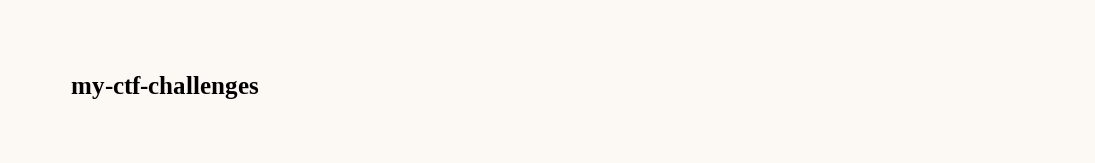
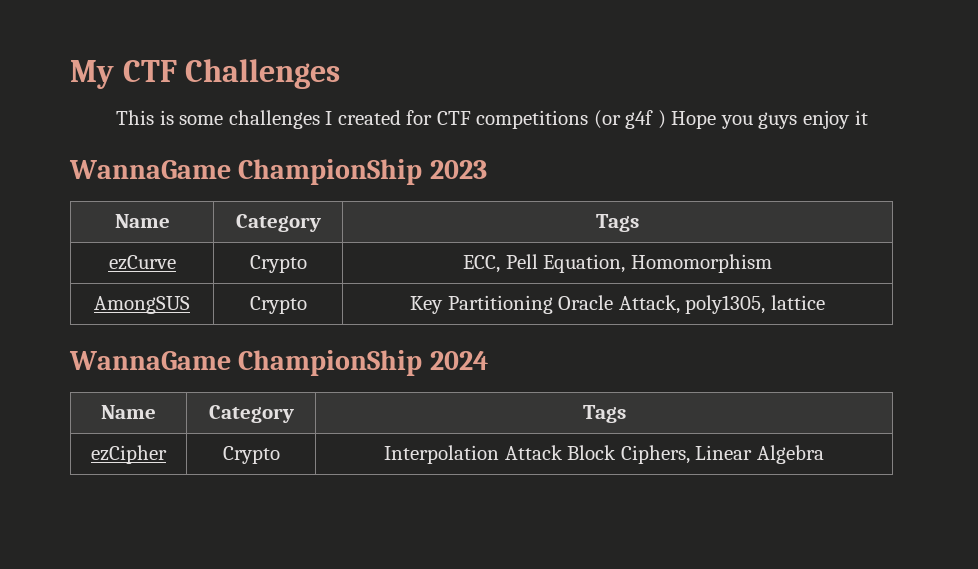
- my-ctf-challenges
+ My CTF Challenges
+ This is some challenges I created for CTF competitions (or g4f ) Hope you guys enjoy it
+ WannaGame ChampionShip 2023
+ Name | Category | Tags
+ ezCurve | Crypto | ECC, Pell Equation, Homomorphism
+ AmongSUS | Crypto | Key Partitioning Oracle Attack, poly1305, lattice
+ WannaGame ChampionShip 2024
+ Name | Category | Tags
+ ezCipher | Crypto | Interpolation Attack Block Ciphers, Linear Algebra

